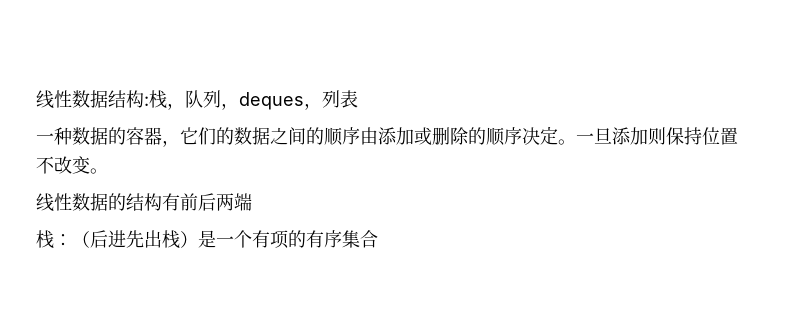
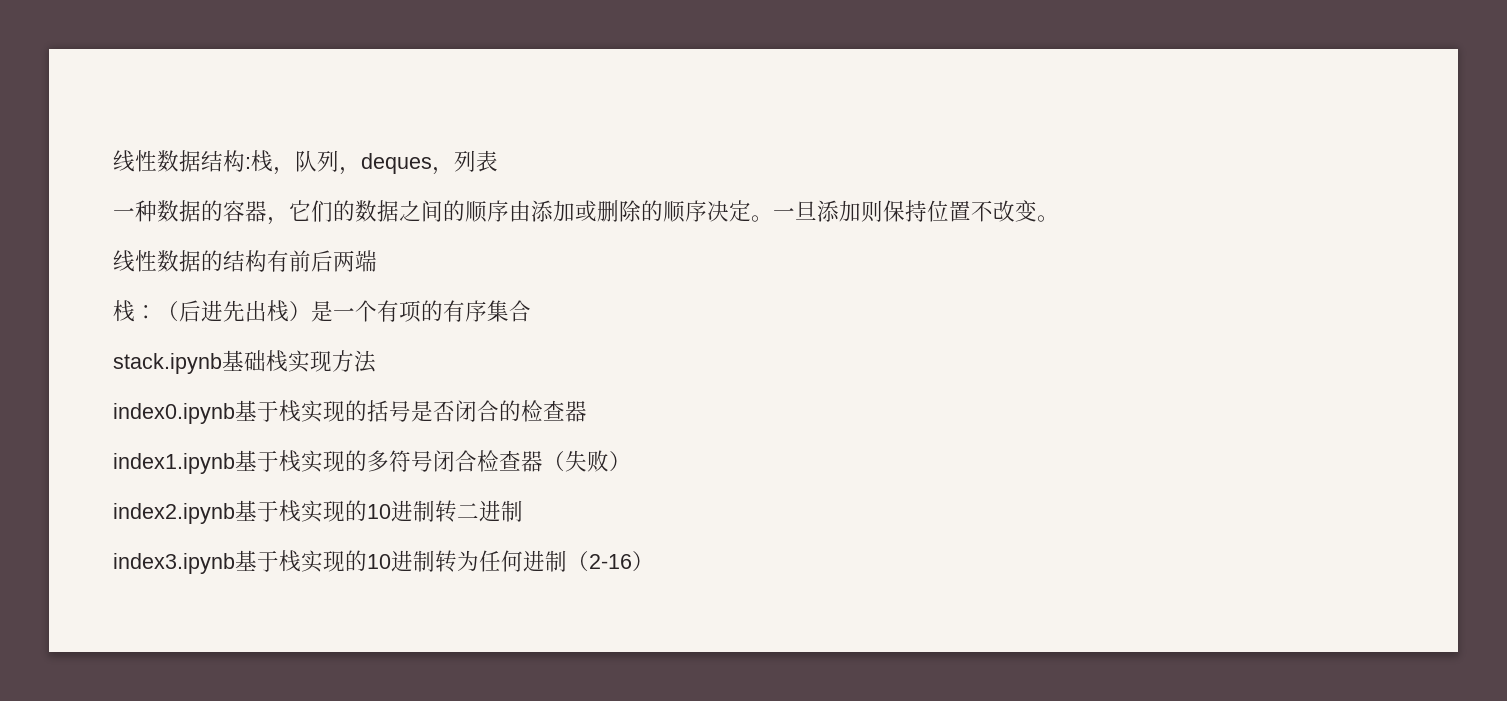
+ stack.ipynb基础栈实现方法
+ index0.ipynb基于栈实现的括号是否闭合的检查器
+ index1.ipynb基于栈实现的多符号闭合检查器（失败）
+ index2.ipynb基于栈实现的10进制转二进制
+ index3.ipynb基于栈实现的10进制转为任何进制（2-16）

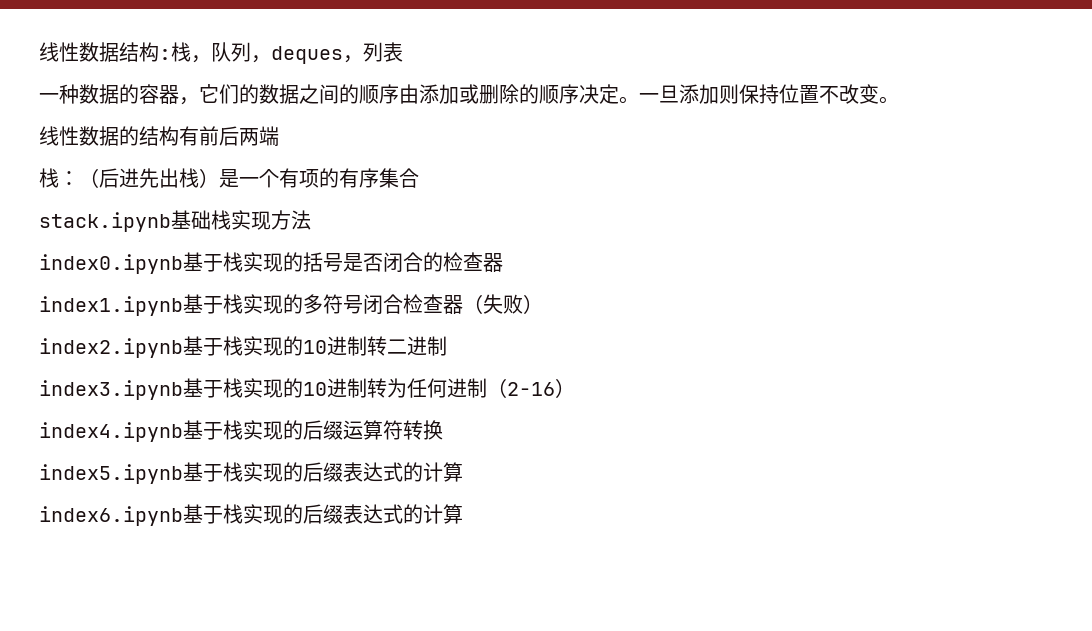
+ index4.ipynb基于栈实现的后缀运算符转换
+ index5.ipynb基于栈实现的后缀表达式的计算
+ index6.ipynb基于栈实现的后缀表达式的计算

